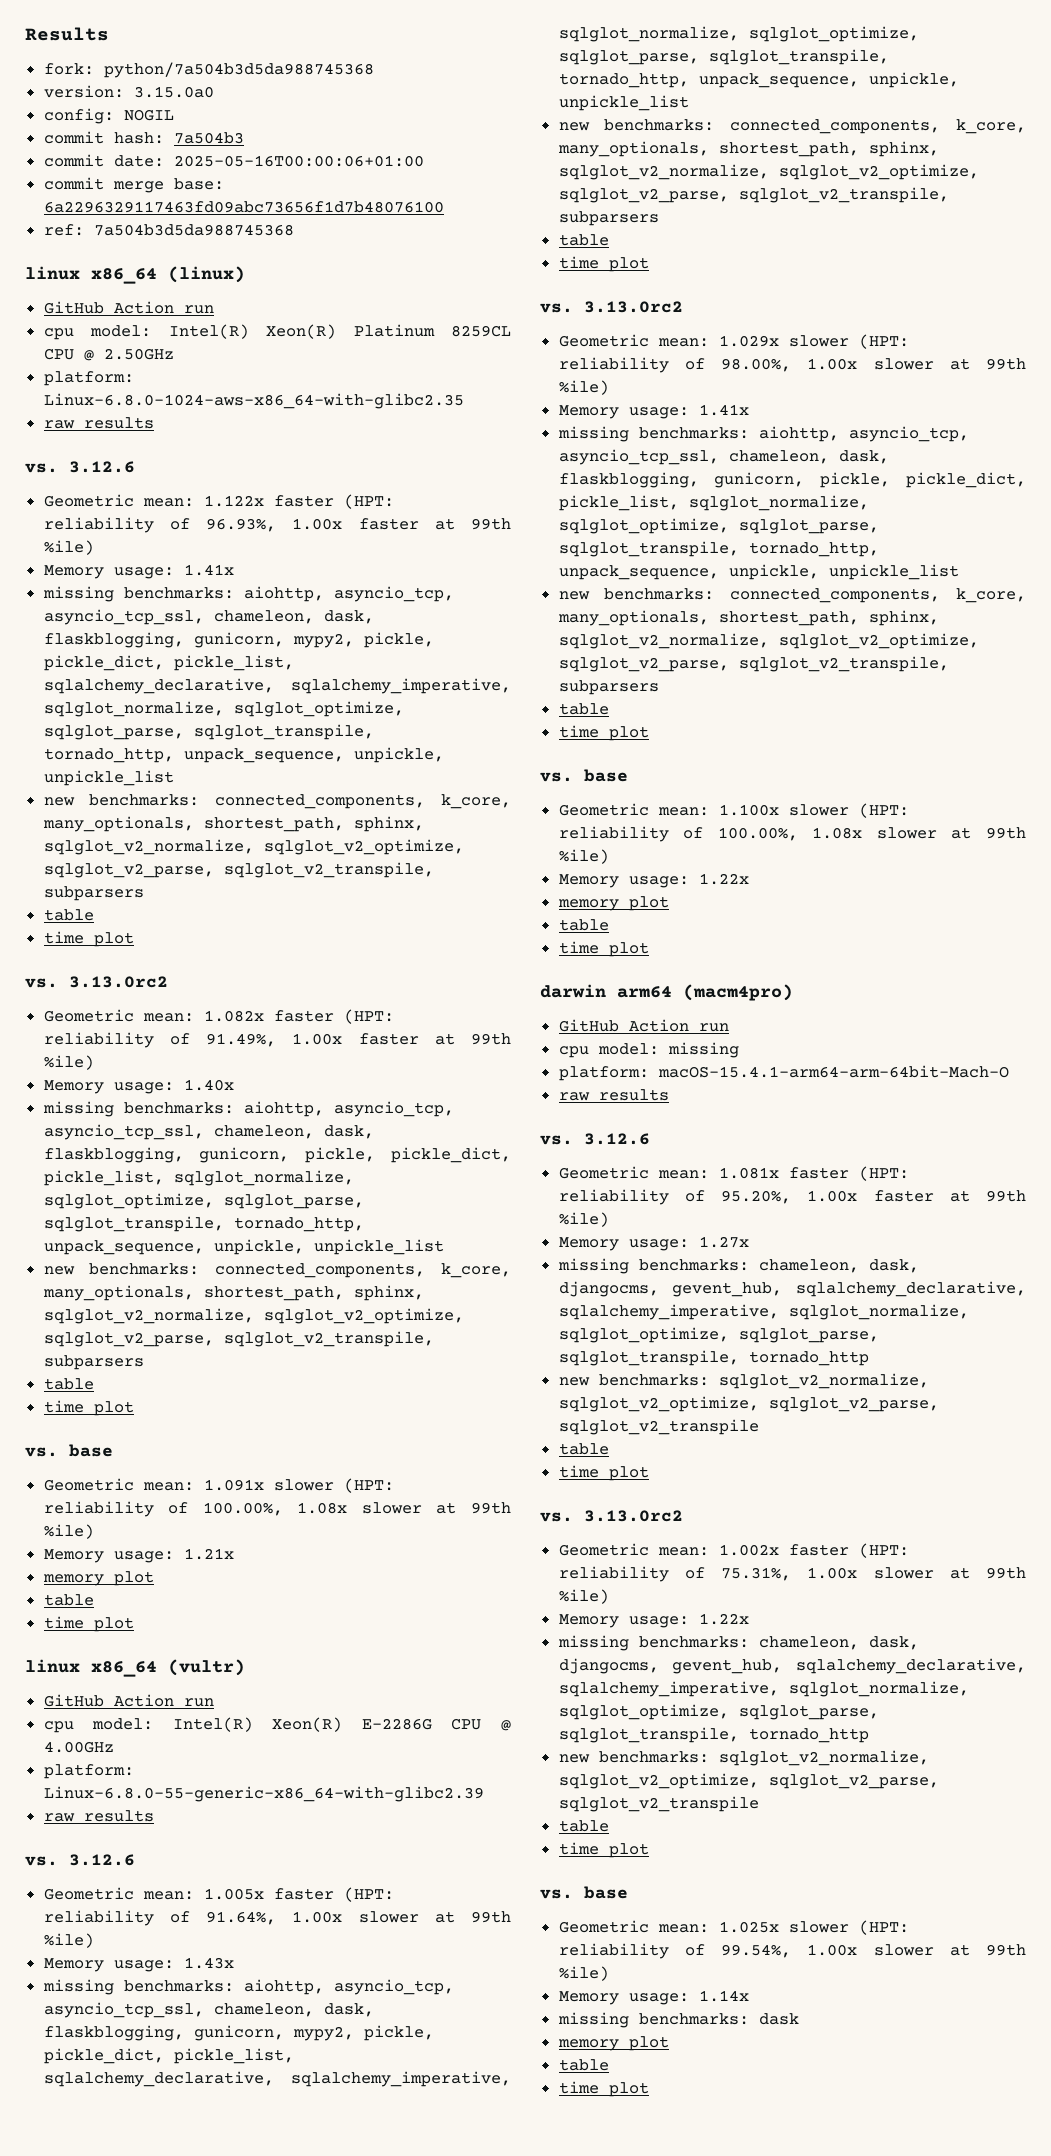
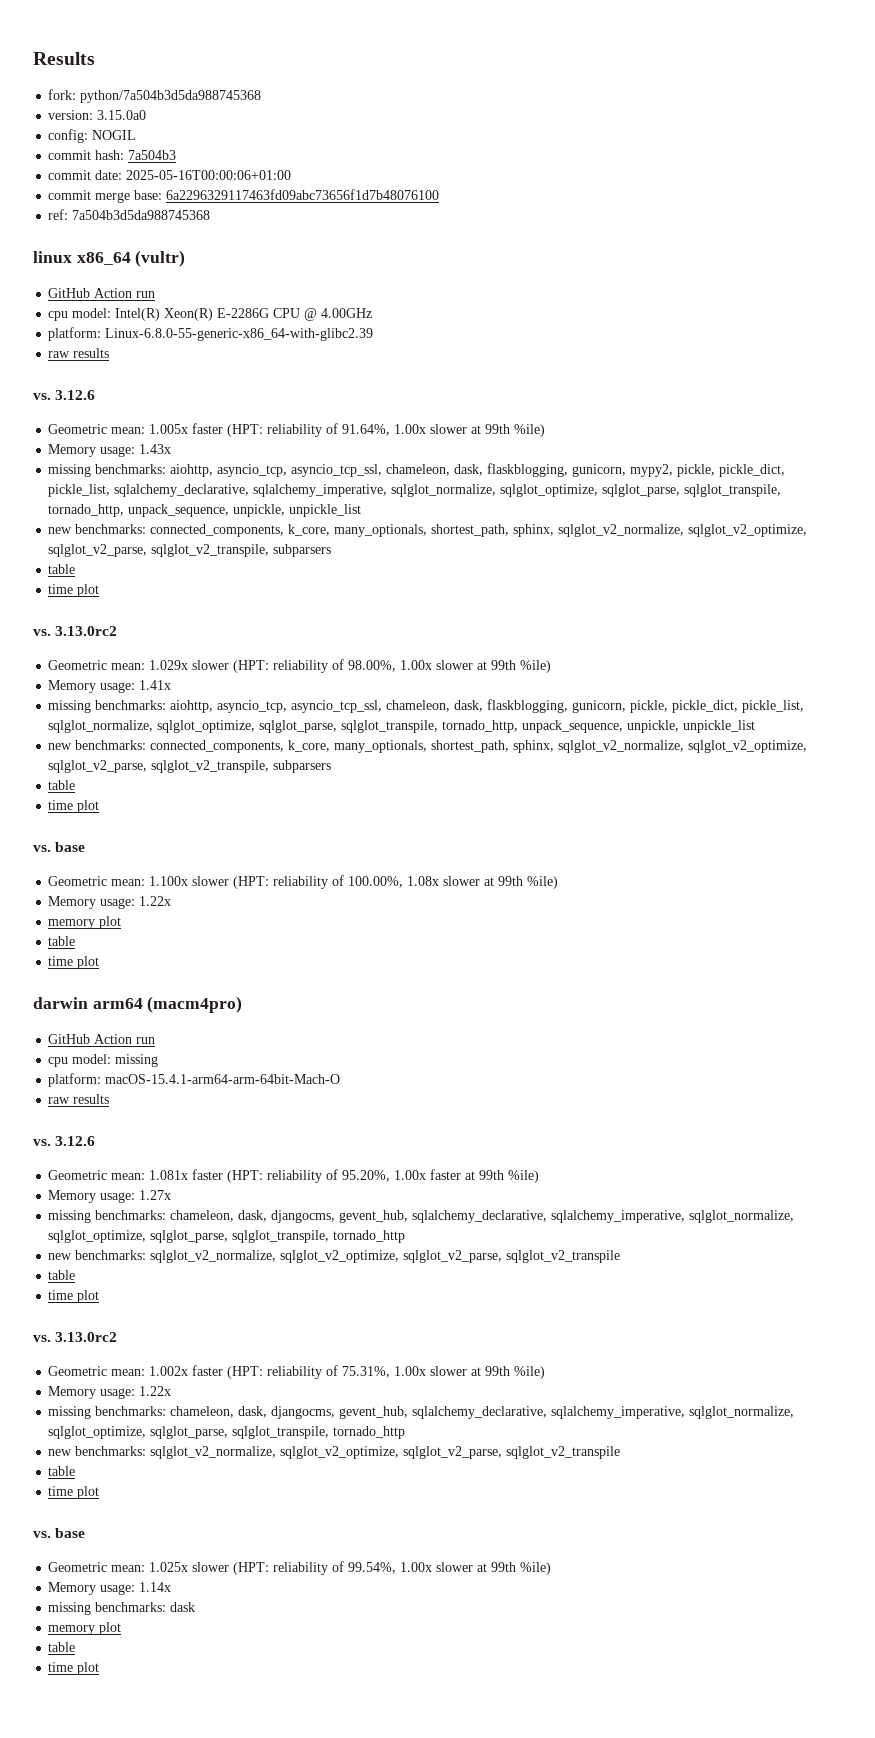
- linux x86_64 (linux)
- GitHub Action run
- cpu model: Intel(R) Xeon(R) Platinum 8259CL CPU @ 2.50GHz
- platform: Linux-6.8.0-1024-aws-x86_64-with-glibc2.35
- raw results
- vs. 3.12.6
- Geometric mean: 1.122x faster (HPT: reliability of 96.93%, 1.00x faster at 99th %ile)
- Memory usage: 1.41x
- missing benchmarks: aiohttp, asyncio_tcp, asyncio_tcp_ssl, chameleon, dask, flaskblogging, gunicorn, mypy2, pickle, pickle_dict, pickle_list, sqlalchemy_declarative, sqlalchemy_imperative, sqlglot_normalize, sqlglot_optimize, sqlglot_parse, sqlglot_transpile, tornado_http, unpack_sequence, unpickle, unpickle_list
- new benchmarks: connected_components, k_core, many_optionals, shortest_path, sphinx, sqlglot_v2_normalize, sqlglot_v2_optimize, sqlglot_v2_parse, sqlglot_v2_transpile, subparsers
- table
- time plot
- vs. 3.13.0rc2
- Geometric mean: 1.082x faster (HPT: reliability of 91.49%, 1.00x faster at 99th %ile)
- Memory usage: 1.40x
- missing benchmarks: aiohttp, asyncio_tcp, asyncio_tcp_ssl, chameleon, dask, flaskblogging, gunicorn, pickle, pickle_dict, pickle_list, sqlglot_normalize, sqlglot_optimize, sqlglot_parse, sqlglot_transpile, tornado_http, unpack_sequence, unpickle, unpickle_list
- new benchmarks: connected_components, k_core, many_optionals, shortest_path, sphinx, sqlglot_v2_normalize, sqlglot_v2_optimize, sqlglot_v2_parse, sqlglot_v2_transpile, subparsers
- table
- time plot
- vs. base
- Geometric mean: 1.091x slower (HPT: reliability of 100.00%, 1.08x slower at 99th %ile)
- Memory usage: 1.21x
- memory plot
- table
- time plot

